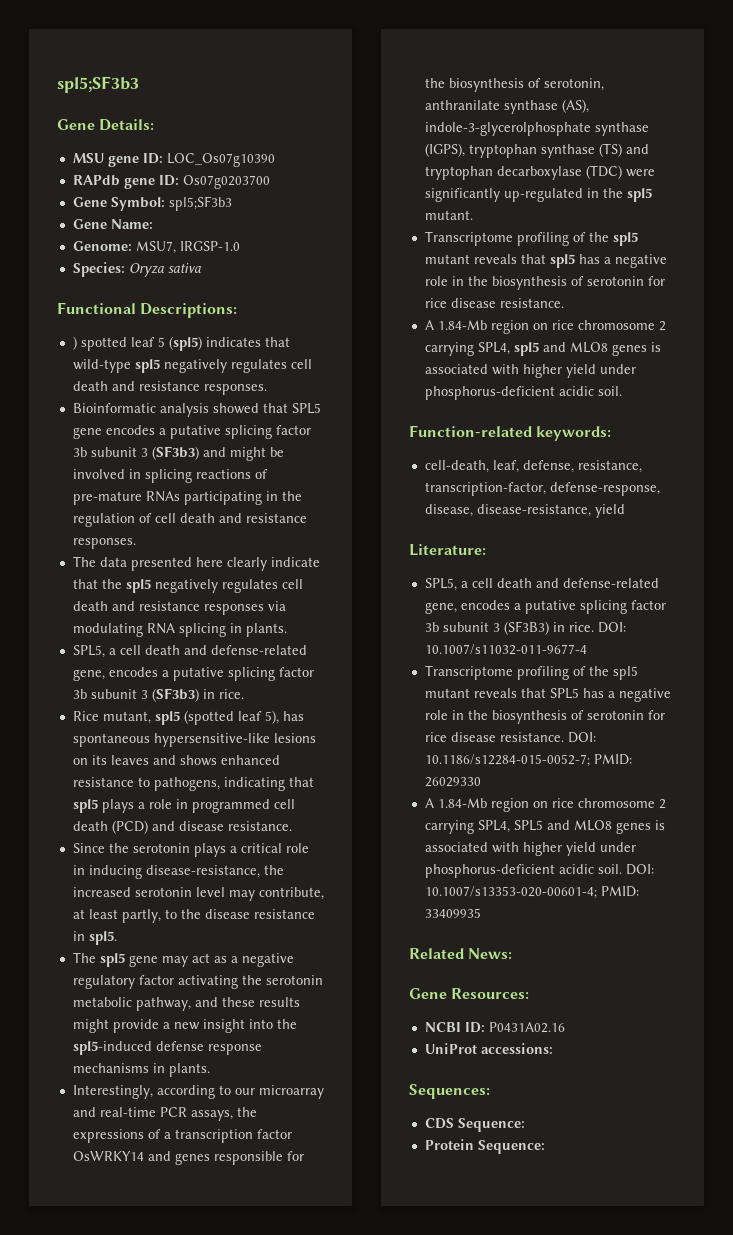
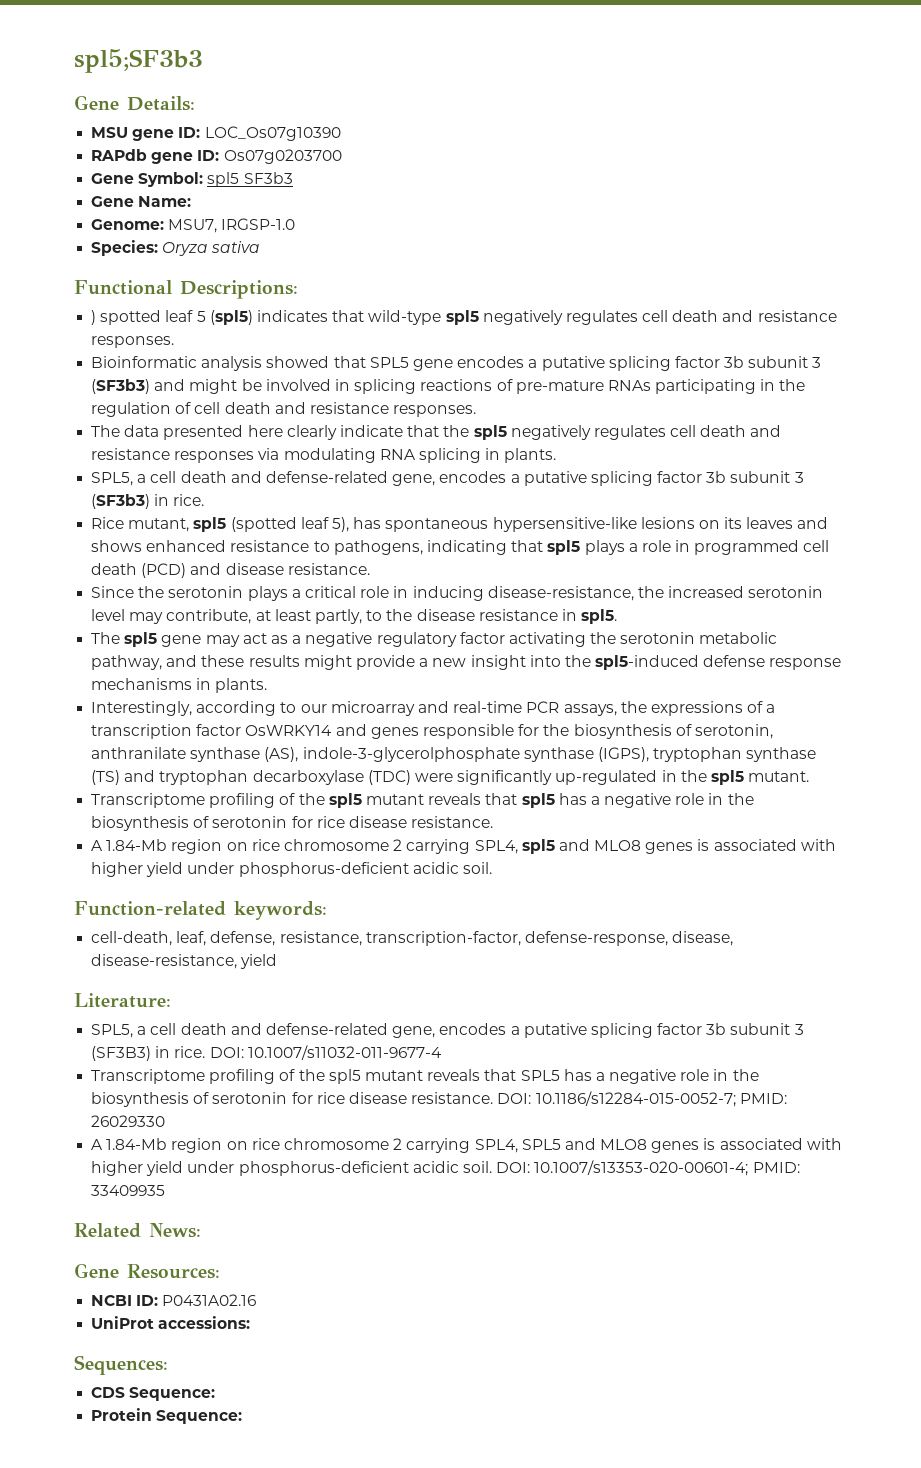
- Gene Symbol: spl5;SF3b3
+ Gene Symbol: spl5 SF3b3

